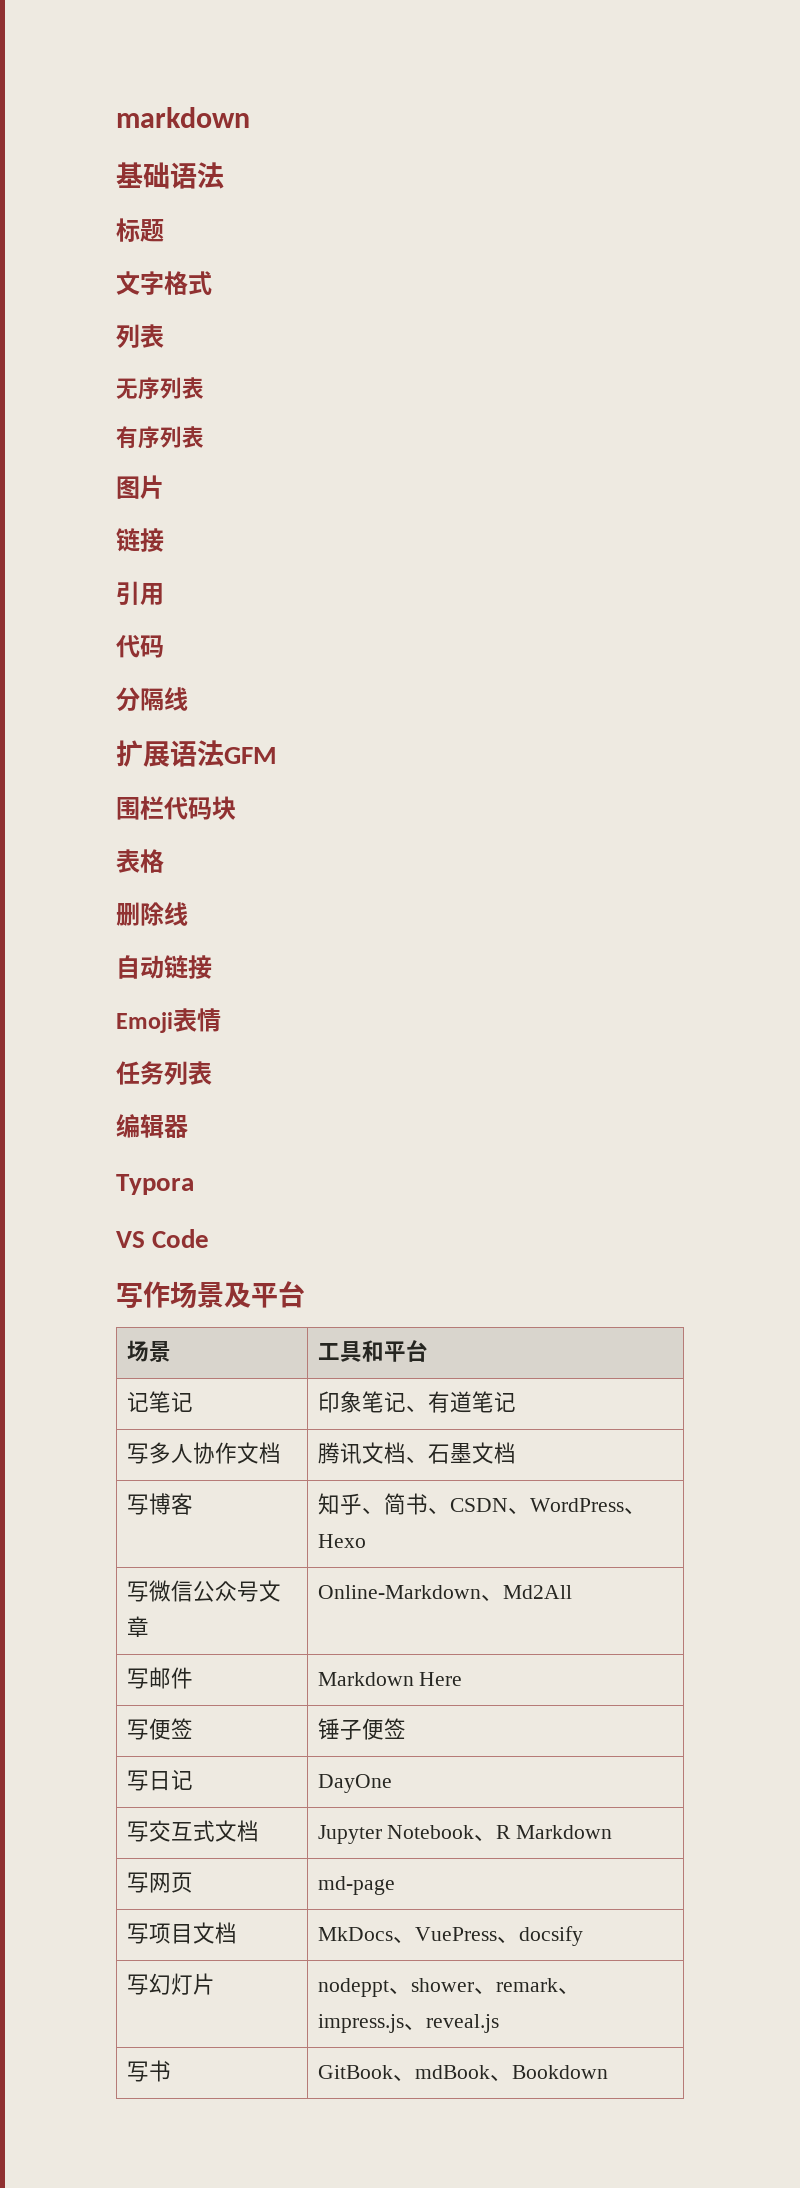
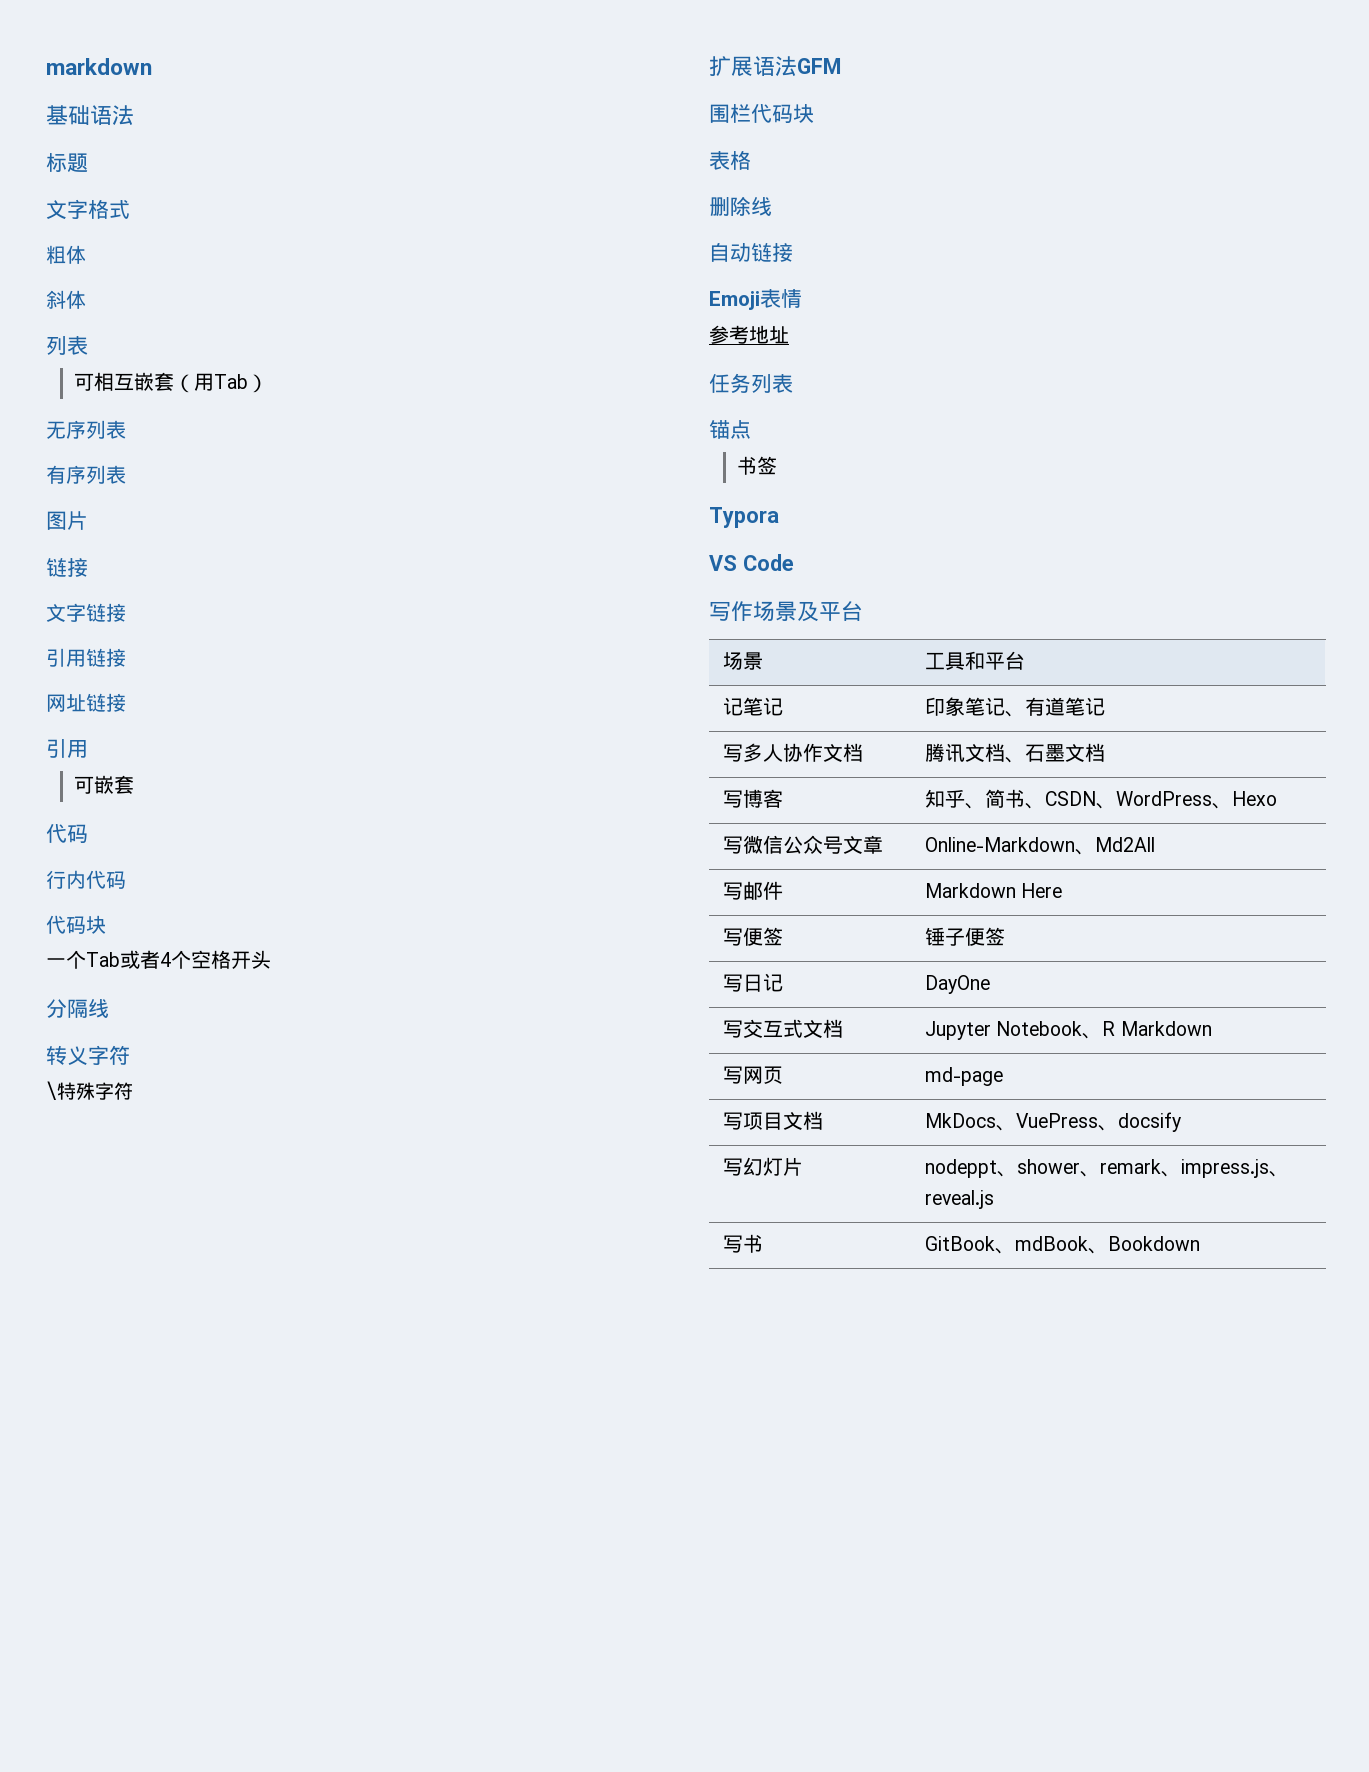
  文字格式
+ 粗体
+ 斜体
  列表
+ 可相互嵌套（用Tab）
+ 文字链接
+ 引用链接
+ 网址链接
  引用
+ 可嵌套
  代码
+ 行内代码
+ 代码块
+ 一个Tab或者4个空格开头
  分隔线
+ 转义字符
+ \特殊字符
+ 参考地址
- 编辑器
+ 锚点
+ 书签

